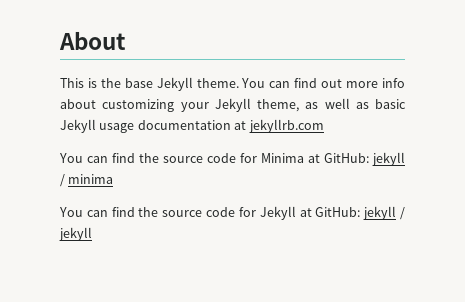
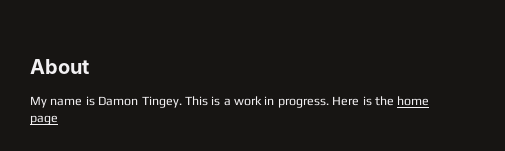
- This is the base Jekyll theme. You can find out more info about customizing your Jekyll theme, as well as basic Jekyll usage documentation at jekyllrb.com
- You can find the source code for Minima at GitHub: jekyll / minima
- You can find the source code for Jekyll at GitHub: jekyll / jekyll
+ My name is Damon Tingey. This is a work in progress. Here is the home page

